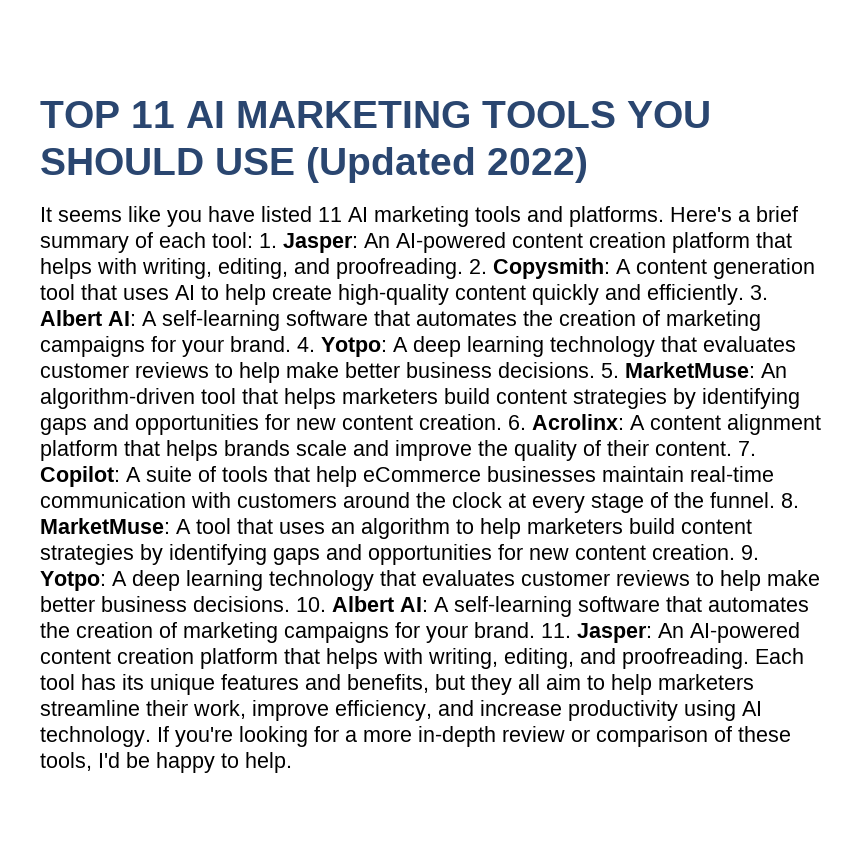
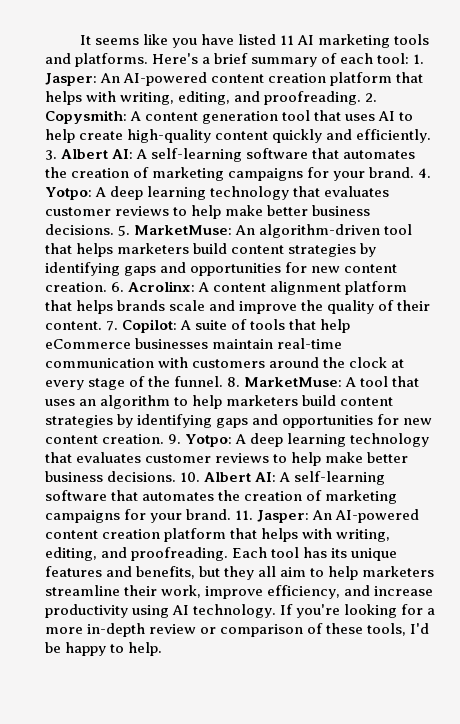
- TOP 11 AI MARKETING TOOLS YOU SHOULD USE (Updated 2022)

